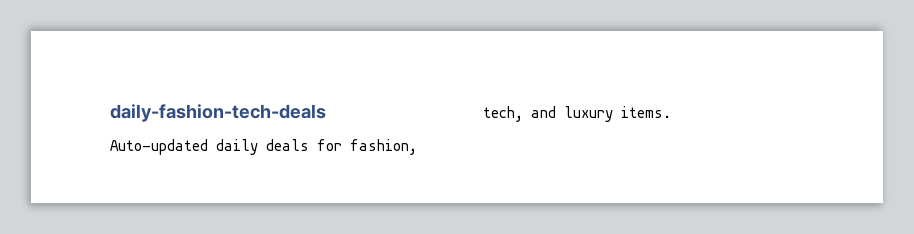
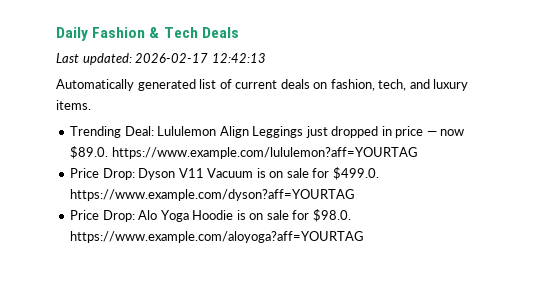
- daily-fashion-tech-deals
- Auto-updated daily deals for fashion, tech, and luxury items.
+ Daily Fashion & Tech Deals
+ Last updated: 2026-02-17 12:42:13
+ Automatically generated list of current deals on fashion, tech, and luxury items.
+ Trending Deal: Lululemon Align Leggings just dropped in price — now $89.0. https://www.example.com/lululemon?aff=YOURTAG
+ Price Drop: Dyson V11 Vacuum is on sale for $499.0. https://www.example.com/dyson?aff=YOURTAG
+ Price Drop: Alo Yoga Hoodie is on sale for $98.0. https://www.example.com/aloyoga?aff=YOURTAG

